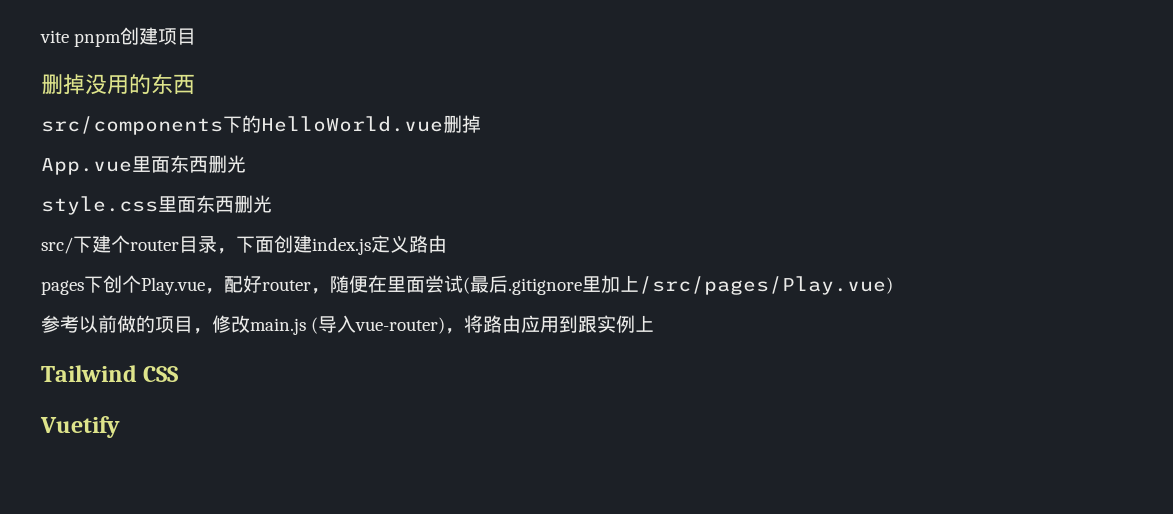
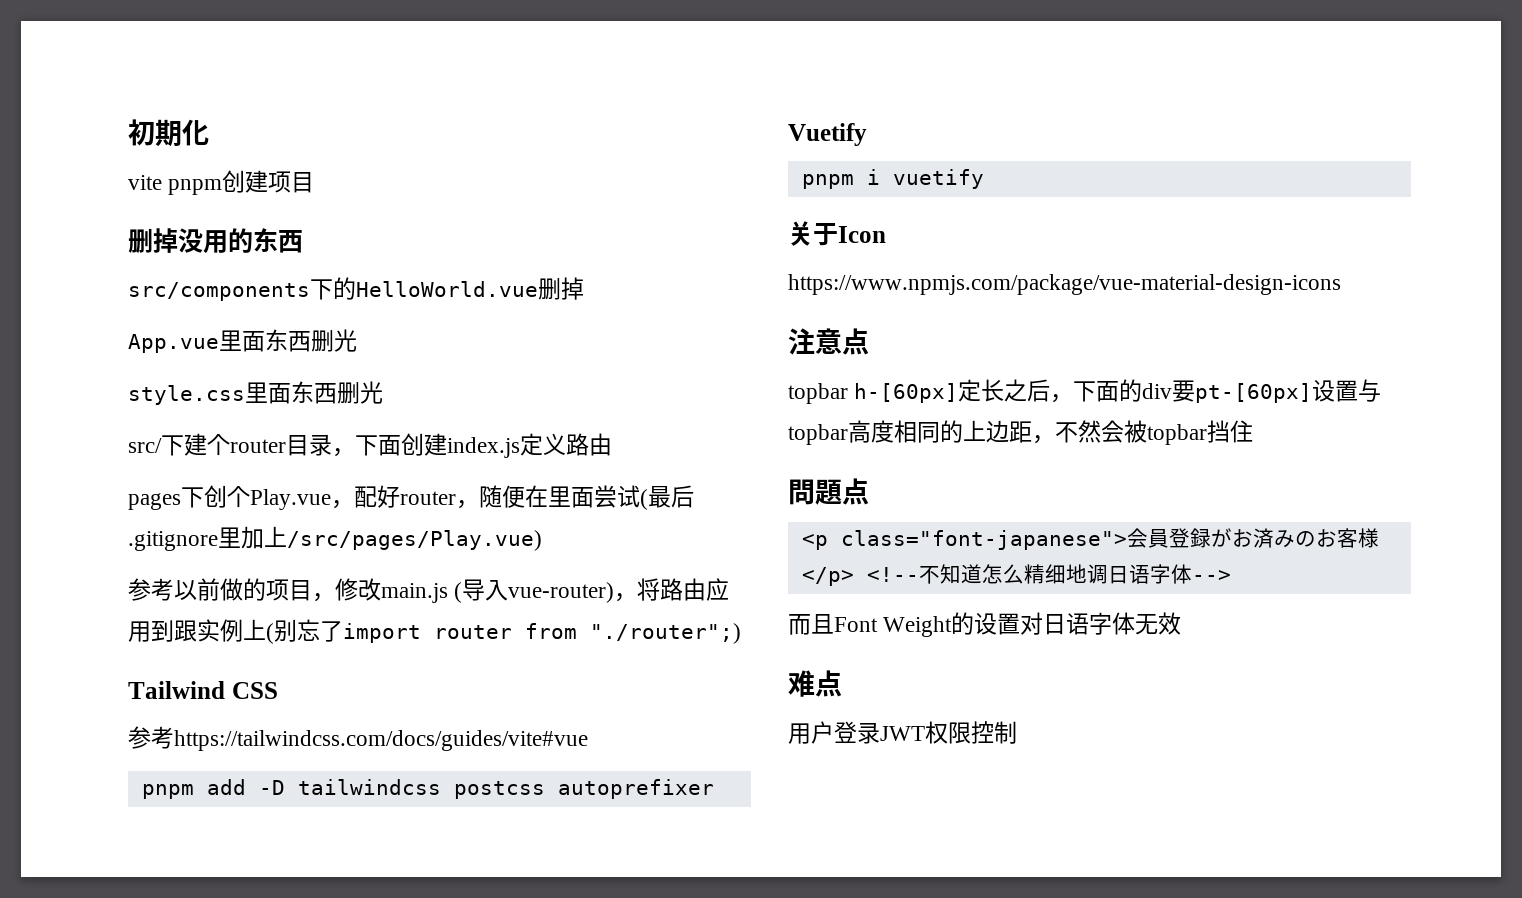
+ 初期化
- 参考以前做的项目，修改main.js (导入vue-router)，将路由应用到跟实例上
+ 参考以前做的项目，修改main.js (导入vue-router)，将路由应用到跟实例上(别忘了import router from "./router";)
  Tailwind CSS
+ 参考https://tailwindcss.com/docs/guides/vite#vue
+ pnpm add -D tailwindcss postcss autoprefixer
  Vuetify
+ pnpm i vuetify
+ 关于Icon
+ https://www.npmjs.com/package/vue-material-design-icons
+ 注意点
+ topbar h-[60px]定长之后，下面的div要pt-[60px]设置与topbar高度相同的上边距，不然会被topbar挡住
+ 問題点
+ <p class="font-japanese">会員登録がお済みのお客様</p> <!--不知道怎么精细地调日语字体-->
+ 而且Font Weight的设置对日语字体无效
+ 难点
+ 用户登录JWT权限控制

